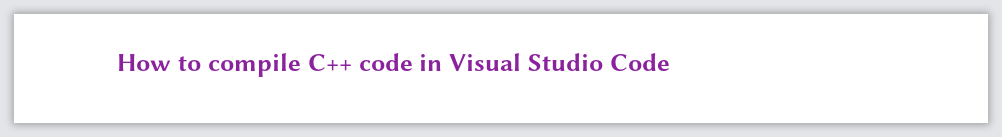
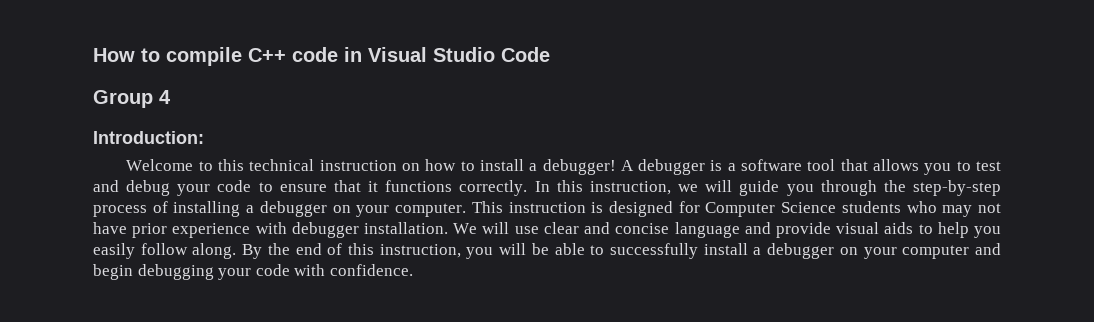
+ Group 4
+ Introduction:
+ Welcome to this technical instruction on how to install a debugger! A debugger is a software tool that allows you to test and debug your code to ensure that it functions correctly. In this instruction, we will guide you through the step-by-step process of installing a debugger on your computer. This instruction is designed for Computer Science students who may not have prior experience with debugger installation. We will use clear and concise language and provide visual aids to help you easily follow along. By the end of this instruction, you will be able to successfully install a debugger on your computer and begin debugging your code with confidence.

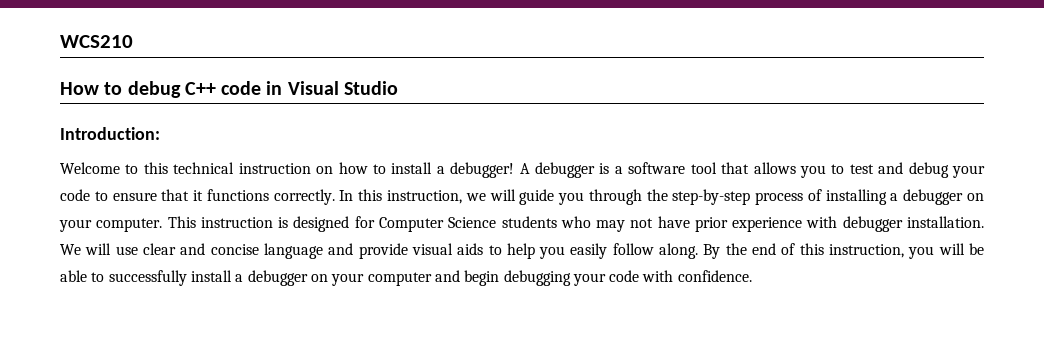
+ WCS210
- How to compile C++ code in Visual Studio Code
- Group 4
+ How to debug C++ code in Visual Studio

